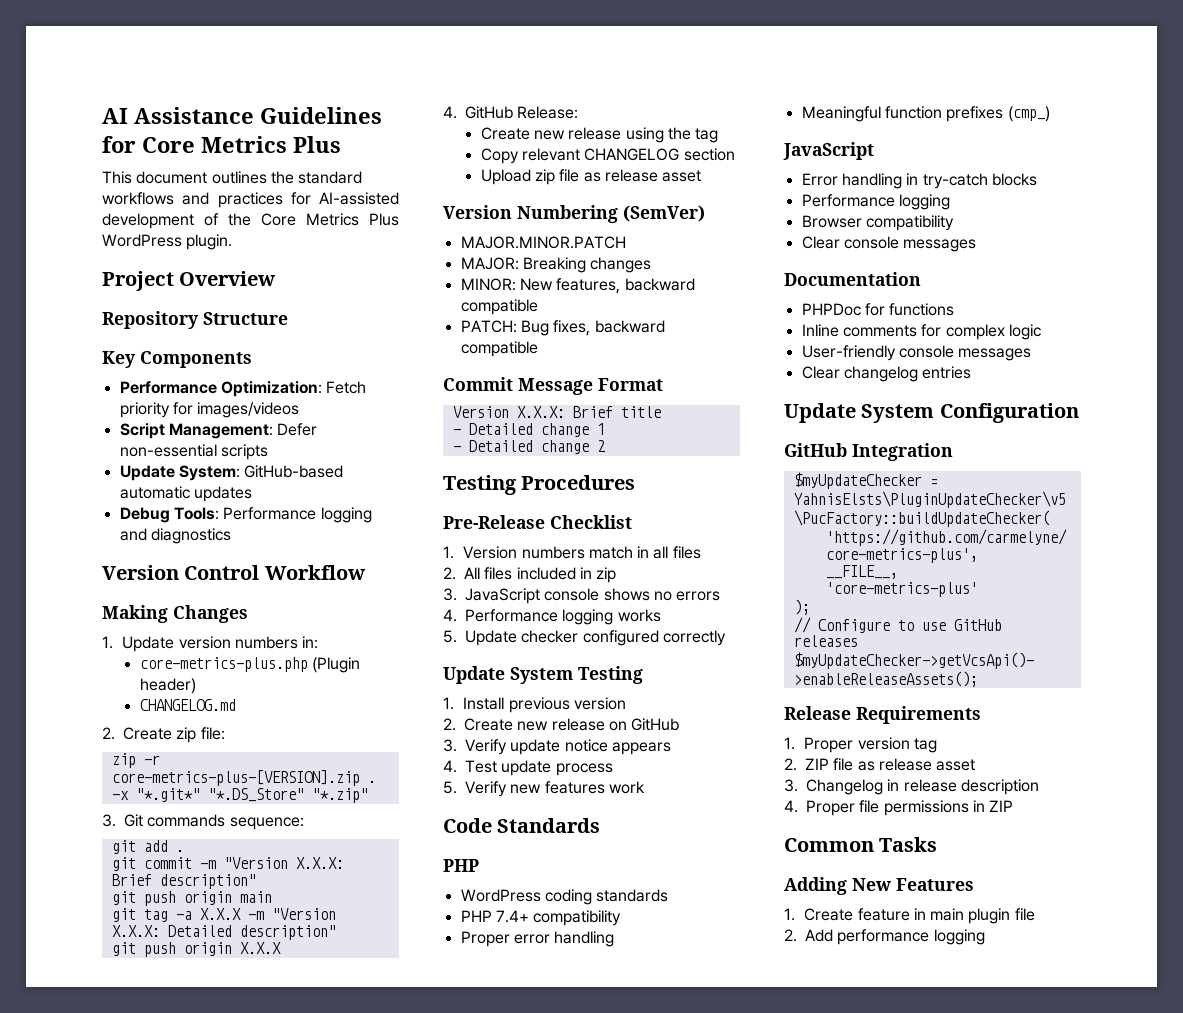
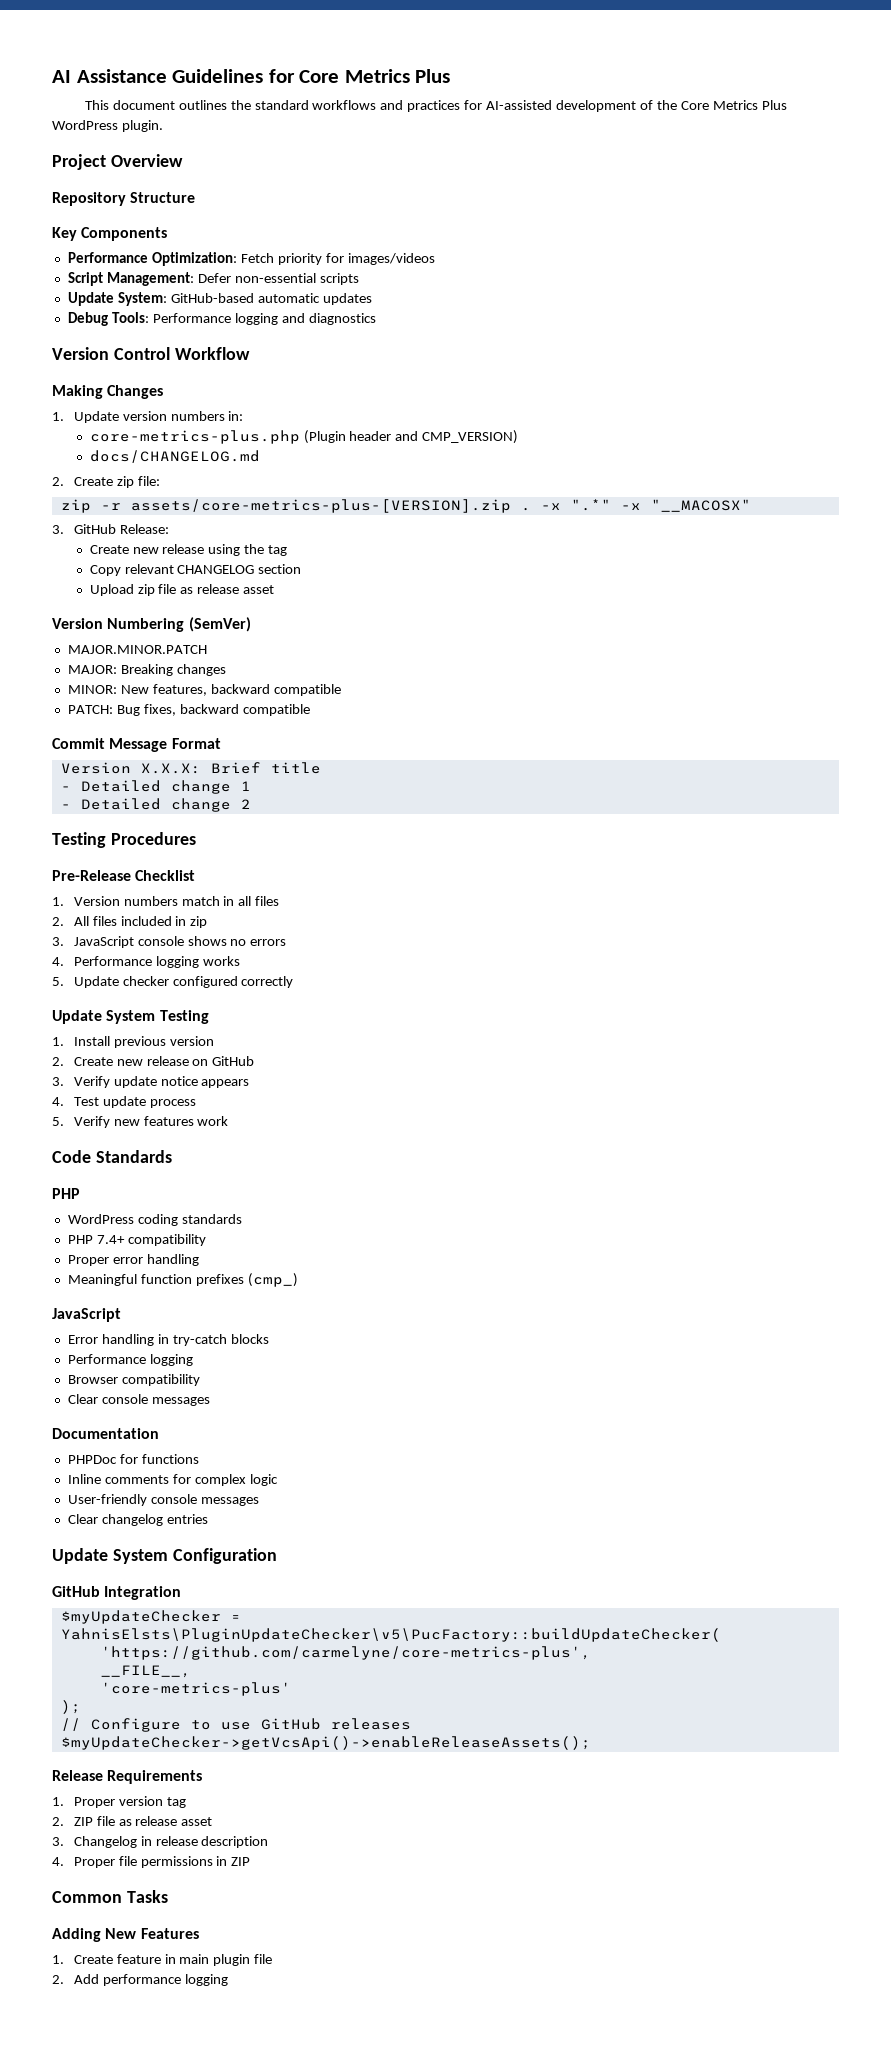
- core-metrics-plus.php (Plugin header)
- CHANGELOG.md
+ core-metrics-plus.php (Plugin header and CMP_VERSION)
+ docs/CHANGELOG.md
- zip -r core-metrics-plus-[VERSION].zip .
+ zip -r assets/core-metrics-plus-[VERSION].zip .
- -x "*.git*" "*.DS_Store" "*.zip"
- 3. Git commands sequence:
- git add .
- git commit -m "Version X.X.X: Brief description"
- git push origin main
- git tag -a X.X.X -m "Version X.X.X: Detailed description"
- git push origin X.X.X
- 4. GitHub Release:
+ -x ".*" -x "__MACOSX"
+ 3. GitHub Release:

